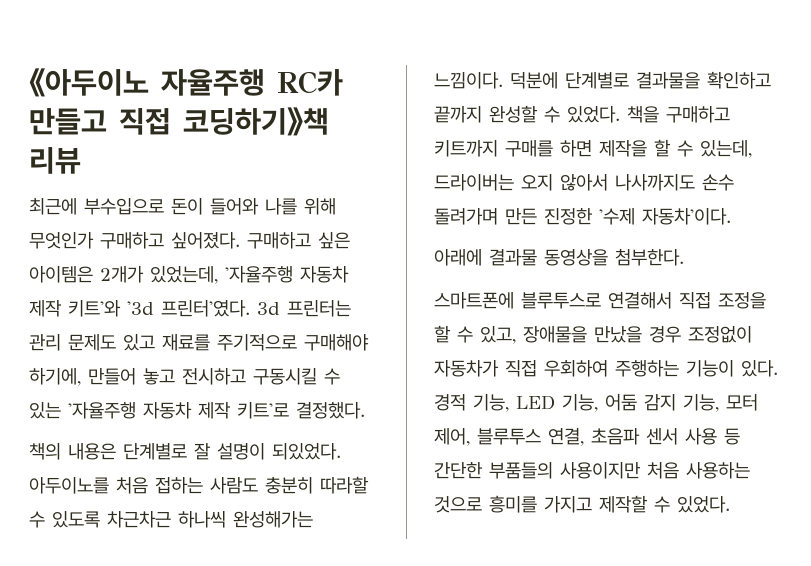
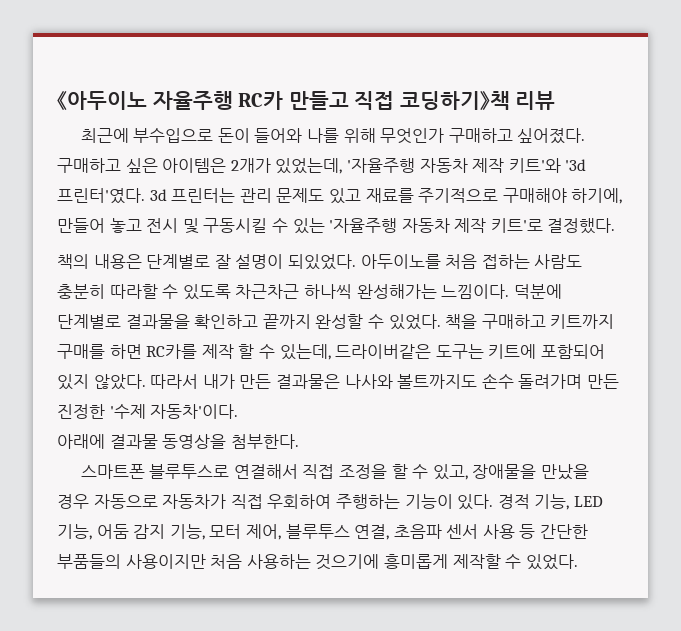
- 3d 프린터는 관리 문제도 있고 재료를 주기적으로 구매해야 하기에, 만들어 놓고 전시하고 구동시킬 수 있는 '자율주행 자동차 제작 키트'로 결정했다.
+ 3d 프린터는 관리 문제도 있고 재료를 주기적으로 구매해야 하기에, 만들어 놓고 전시 및 구동시킬 수 있는 '자율주행 자동차 제작 키트'로 결정했다.
- 책을 구매하고 키트까지 구매를 하면 제작을 할 수 있는데, 드라이버는 오지 않아서 나사까지도 손수 돌려가며 만든 진정한 '수제 자동차'이다.
+ 책을 구매하고 키트까지 구매를 하면 RC카를 제작 할 수 있는데, 드라이버같은 도구는 키트에 포함되어 있지 않았다. 따라서 내가 만든 결과물은 나사와 볼트까지도 손수 돌려가며 만든 진정한 '수제 자동차'이다.
- 스마트폰에 블루투스로 연결해서 직접 조정을 할 수 있고, 장애물을 만났을 경우 조정없이 자동차가 직접 우회하여 주행하는 기능이 있다.
+ 스마트폰 블루투스로 연결해서 직접 조정을 할 수 있고, 장애물을 만났을 경우 자동으로 자동차가 직접 우회하여 주행하는 기능이 있다.
- 경적 기능, LED 기능, 어둠 감지 기능, 모터 제어, 블루투스 연결, 초음파 센서 사용 등 간단한 부품들의 사용이지만 처음 사용하는 것으로 흥미를 가지고 제작할 수 있었다.
+ 경적 기능, LED 기능, 어둠 감지 기능, 모터 제어, 블루투스 연결, 초음파 센서 사용 등 간단한 부품들의 사용이지만 처음 사용하는 것으기에 흥미롭게 제작할 수 있었다.

